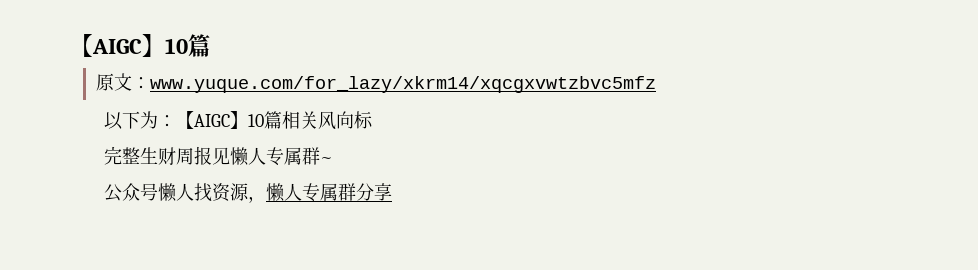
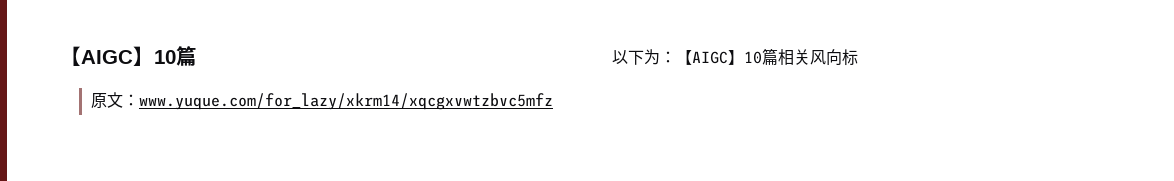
- 完整生财周报见懒人专属群~
- 公众号懒人找资源，懒人专属群分享

